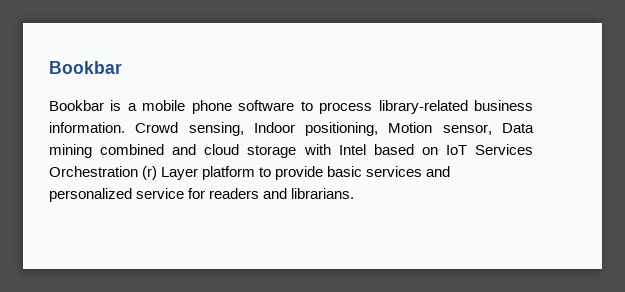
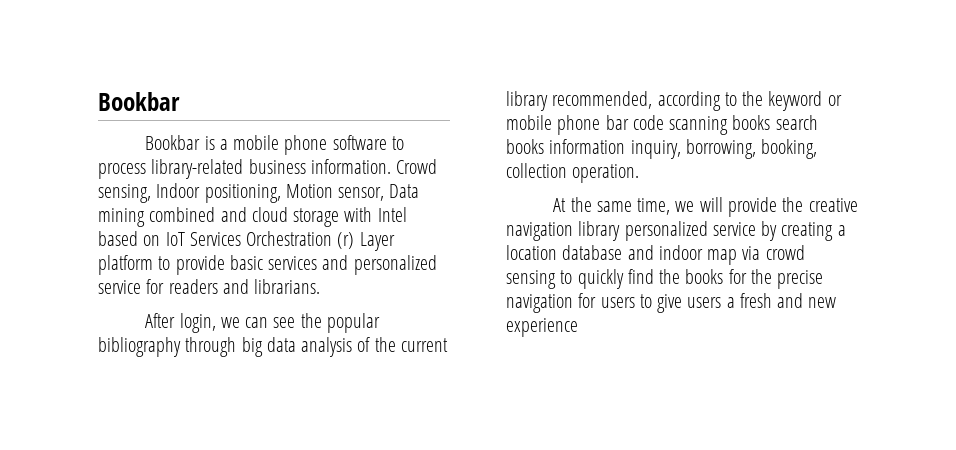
+ After login, we can see the popular bibliography through big data analysis of the current library recommended, according to the keyword or mobile phone bar code scanning books search books information inquiry, borrowing, booking, collection operation.
+ At the same time, we will provide the creative navigation library personalized service by creating a location database and indoor map via crowd sensing to quickly find the books for the precise navigation for users to give users a fresh and new experience

